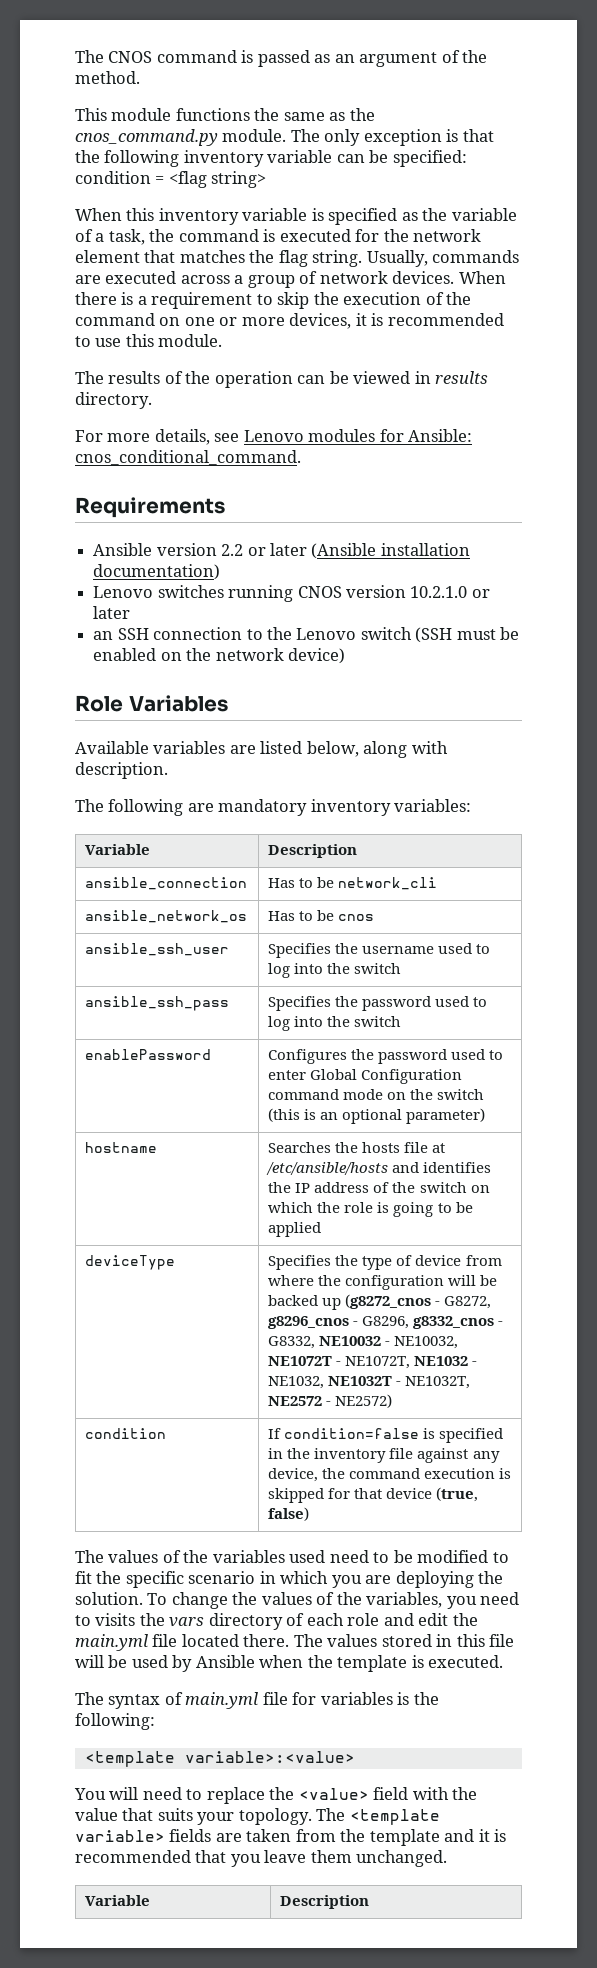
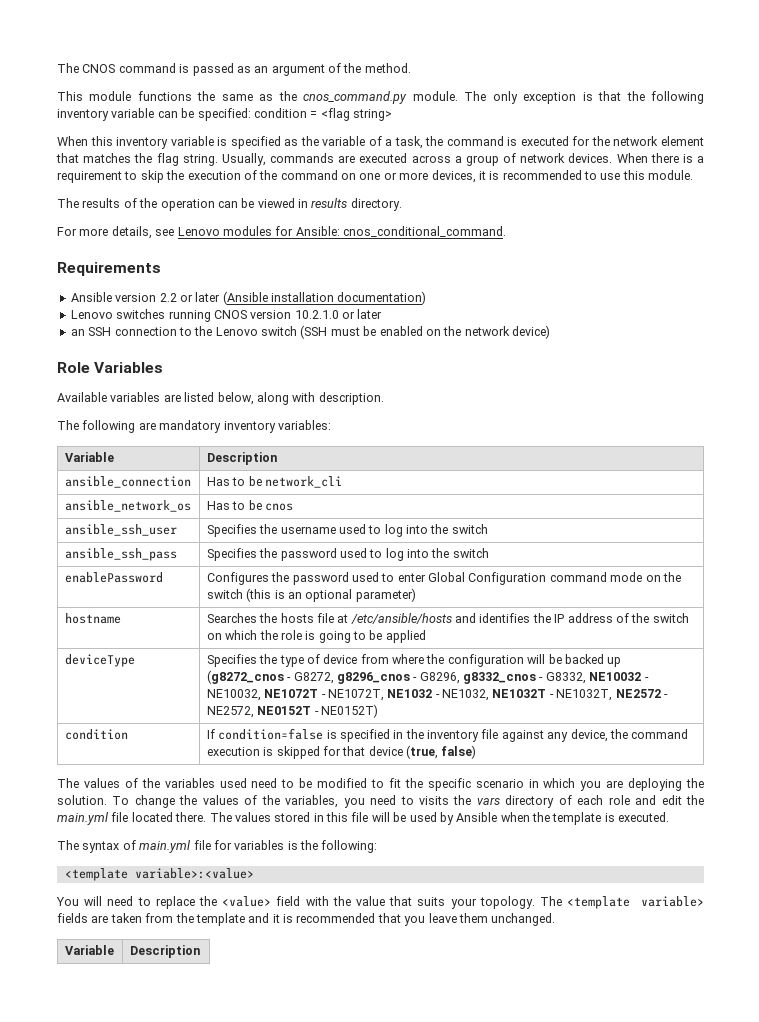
- Specifies the type of device from where the configuration will be backed up (g8272_cnos - G8272, g8296_cnos - G8296, g8332_cnos - G8332, NE10032 - NE10032, NE1072T - NE1072T, NE1032 - NE1032, NE1032T - NE1032T, NE2572 - NE2572)
+ Specifies the type of device from where the configuration will be backed up (g8272_cnos - G8272, g8296_cnos - G8296, g8332_cnos - G8332, NE10032 - NE10032, NE1072T - NE1072T, NE1032 - NE1032, NE1032T - NE1032T, NE2572 - NE2572, NE0152T - NE0152T)

